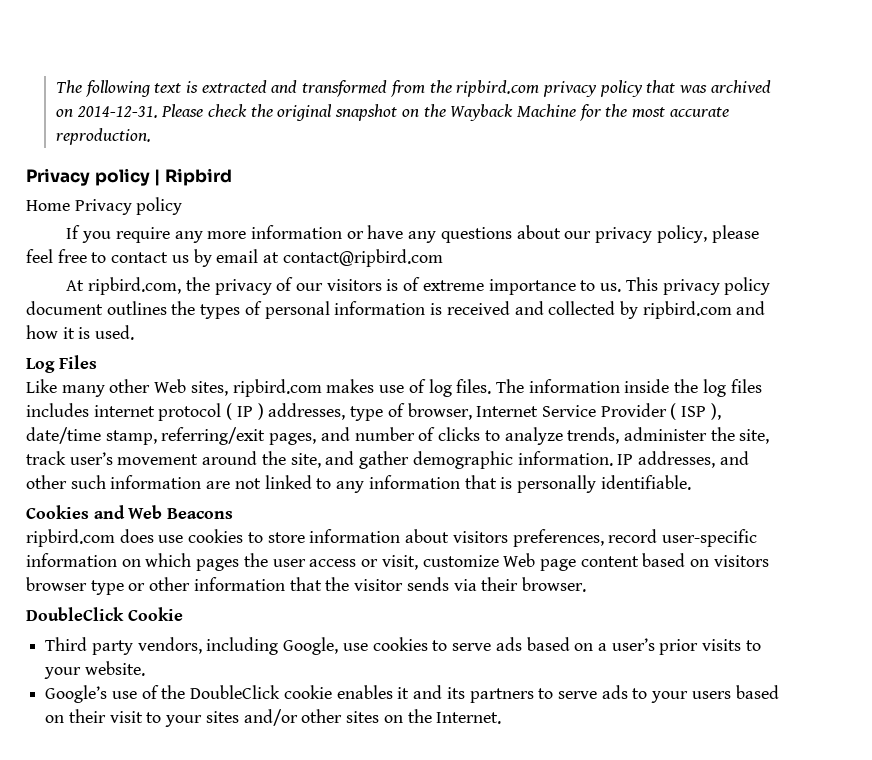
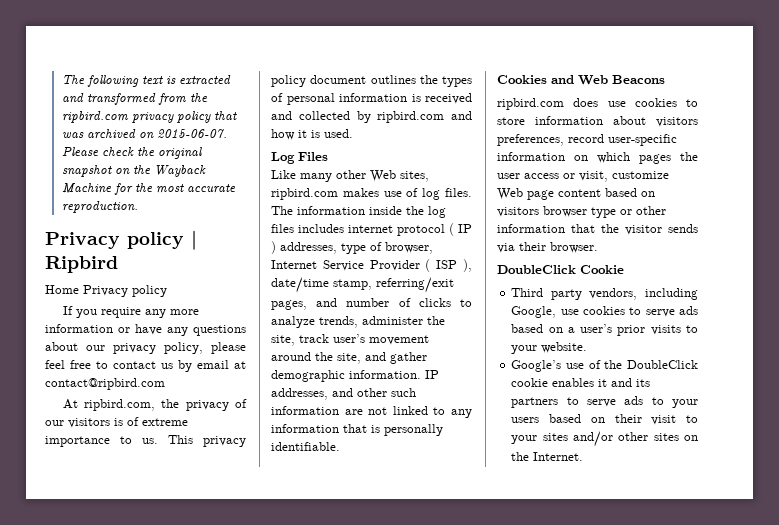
- The following text is extracted and transformed from the ripbird.com privacy policy that was archived on 2014-12-31.
+ The following text is extracted and transformed from the ripbird.com privacy policy that was archived on 2015-06-07.

